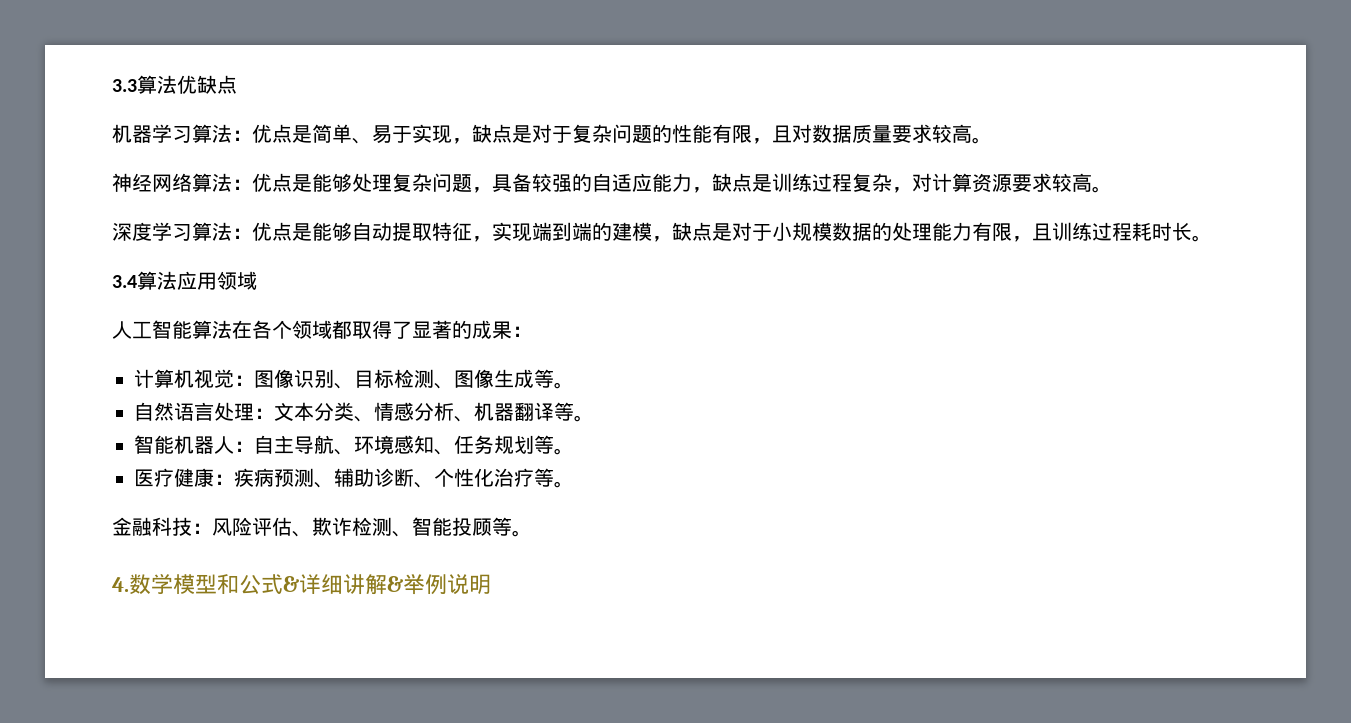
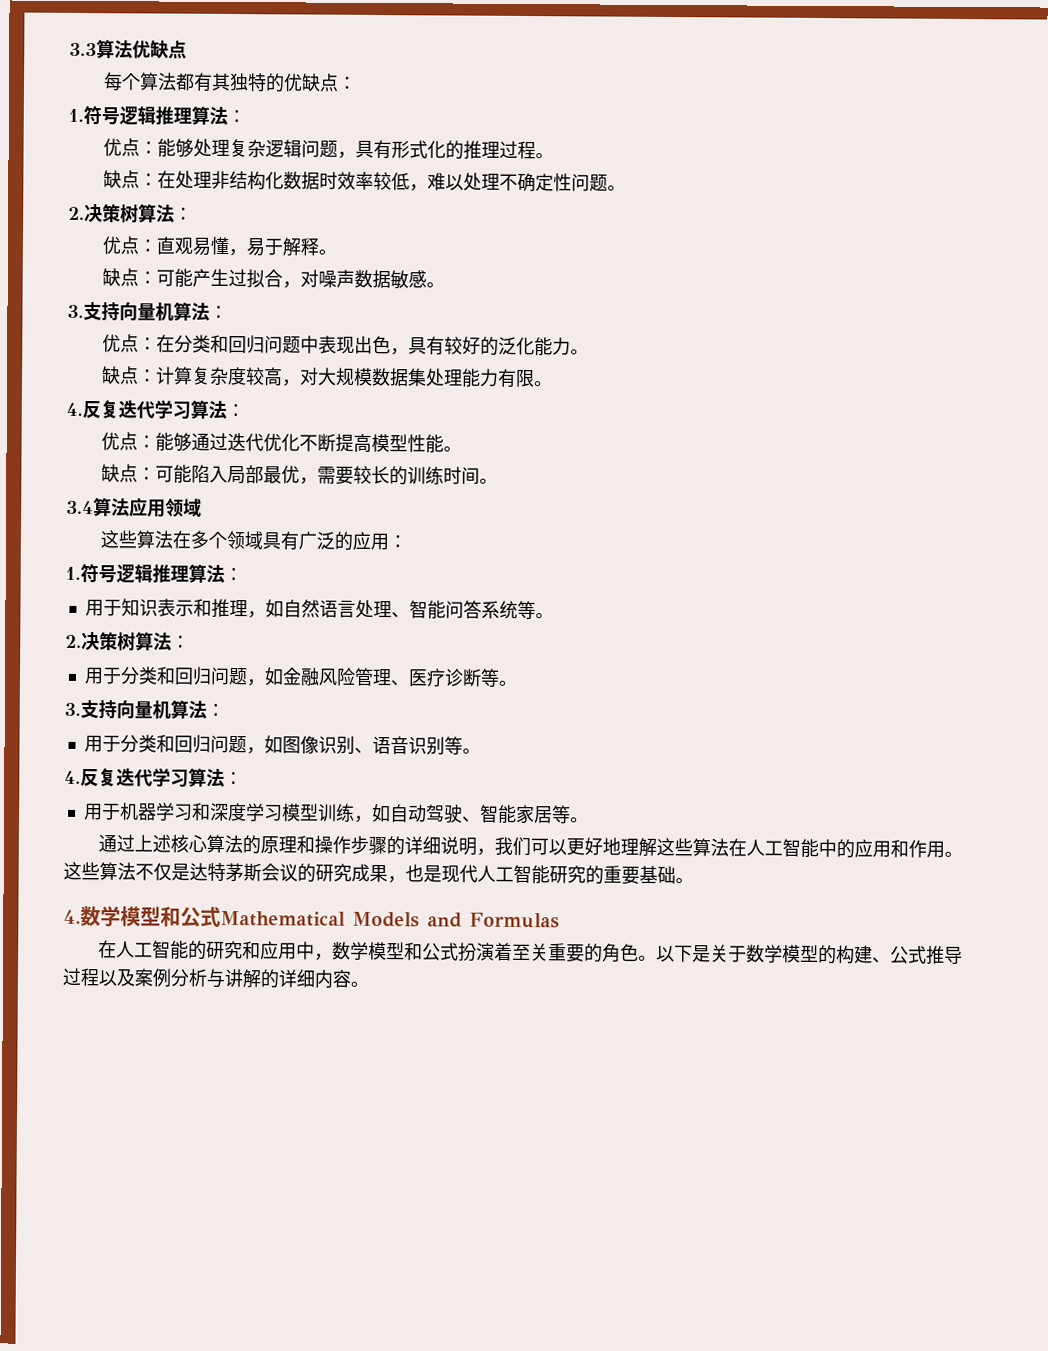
- 机器学习算法：优点是简单、易于实现，缺点是对于复杂问题的性能有限，且对数据质量要求较高。
- 神经网络算法：优点是能够处理复杂问题，具备较强的自适应能力，缺点是训练过程复杂，对计算资源要求较高。
- 深度学习算法：优点是能够自动提取特征，实现端到端的建模，缺点是对于小规模数据的处理能力有限，且训练过程耗时长。
+ 每个算法都有其独特的优缺点：
+ 1.符号逻辑推理算法：
+ 优点：能够处理复杂逻辑问题，具有形式化的推理过程。
+ 缺点：在处理非结构化数据时效率较低，难以处理不确定性问题。
+ 2.决策树算法：
+ 优点：直观易懂，易于解释。
+ 缺点：可能产生过拟合，对噪声数据敏感。
+ 3.支持向量机算法：
+ 优点：在分类和回归问题中表现出色，具有较好的泛化能力。
+ 缺点：计算复杂度较高，对大规模数据集处理能力有限。
+ 4.反复迭代学习算法：
+ 优点：能够通过迭代优化不断提高模型性能。
+ 缺点：可能陷入局部最优，需要较长的训练时间。
- 人工智能算法在各个领域都取得了显著的成果：
- 计算机视觉：图像识别、目标检测、图像生成等。
- 自然语言处理：文本分类、情感分析、机器翻译等。
- 智能机器人：自主导航、环境感知、任务规划等。
- 医疗健康：疾病预测、辅助诊断、个性化治疗等。
- 金融科技：风险评估、欺诈检测、智能投顾等。
+ 这些算法在多个领域具有广泛的应用：
+ 1.符号逻辑推理算法：
+ 用于知识表示和推理，如自然语言处理、智能问答系统等。
+ 2.决策树算法：
+ 用于分类和回归问题，如金融风险管理、医疗诊断等。
+ 3.支持向量机算法：
+ 用于分类和回归问题，如图像识别、语音识别等。
+ 4.反复迭代学习算法：
+ 用于机器学习和深度学习模型训练，如自动驾驶、智能家居等。
+ 通过上述核心算法的原理和操作步骤的详细说明，我们可以更好地理解这些算法在人工智能中的应用和作用。这些算法不仅是达特茅斯会议的研究成果，也是现代人工智能研究的重要基础。
- 4.数学模型和公式&详细讲解&举例说明
+ 4.数学模型和公式Mathematical Models and Formulas
+ 在人工智能的研究和应用中，数学模型和公式扮演着至关重要的角色。以下是关于数学模型的构建、公式推导过程以及案例分析与讲解的详细内容。

